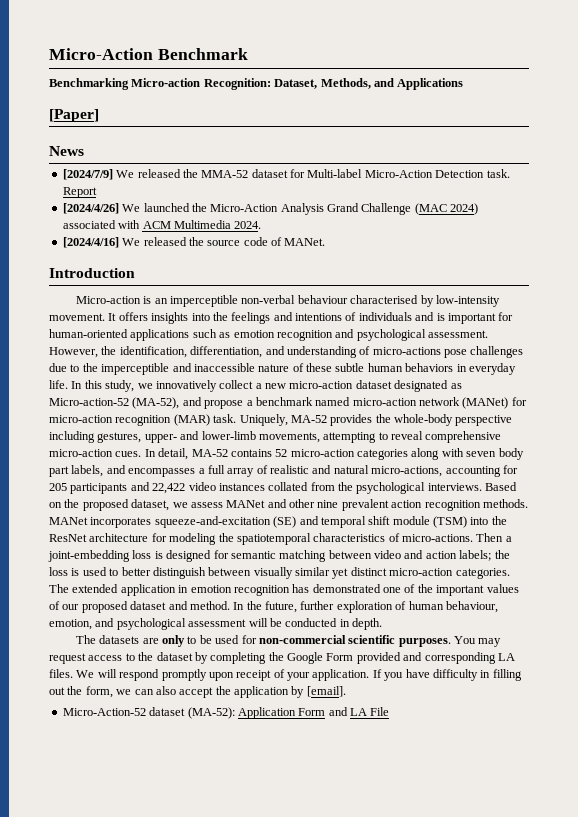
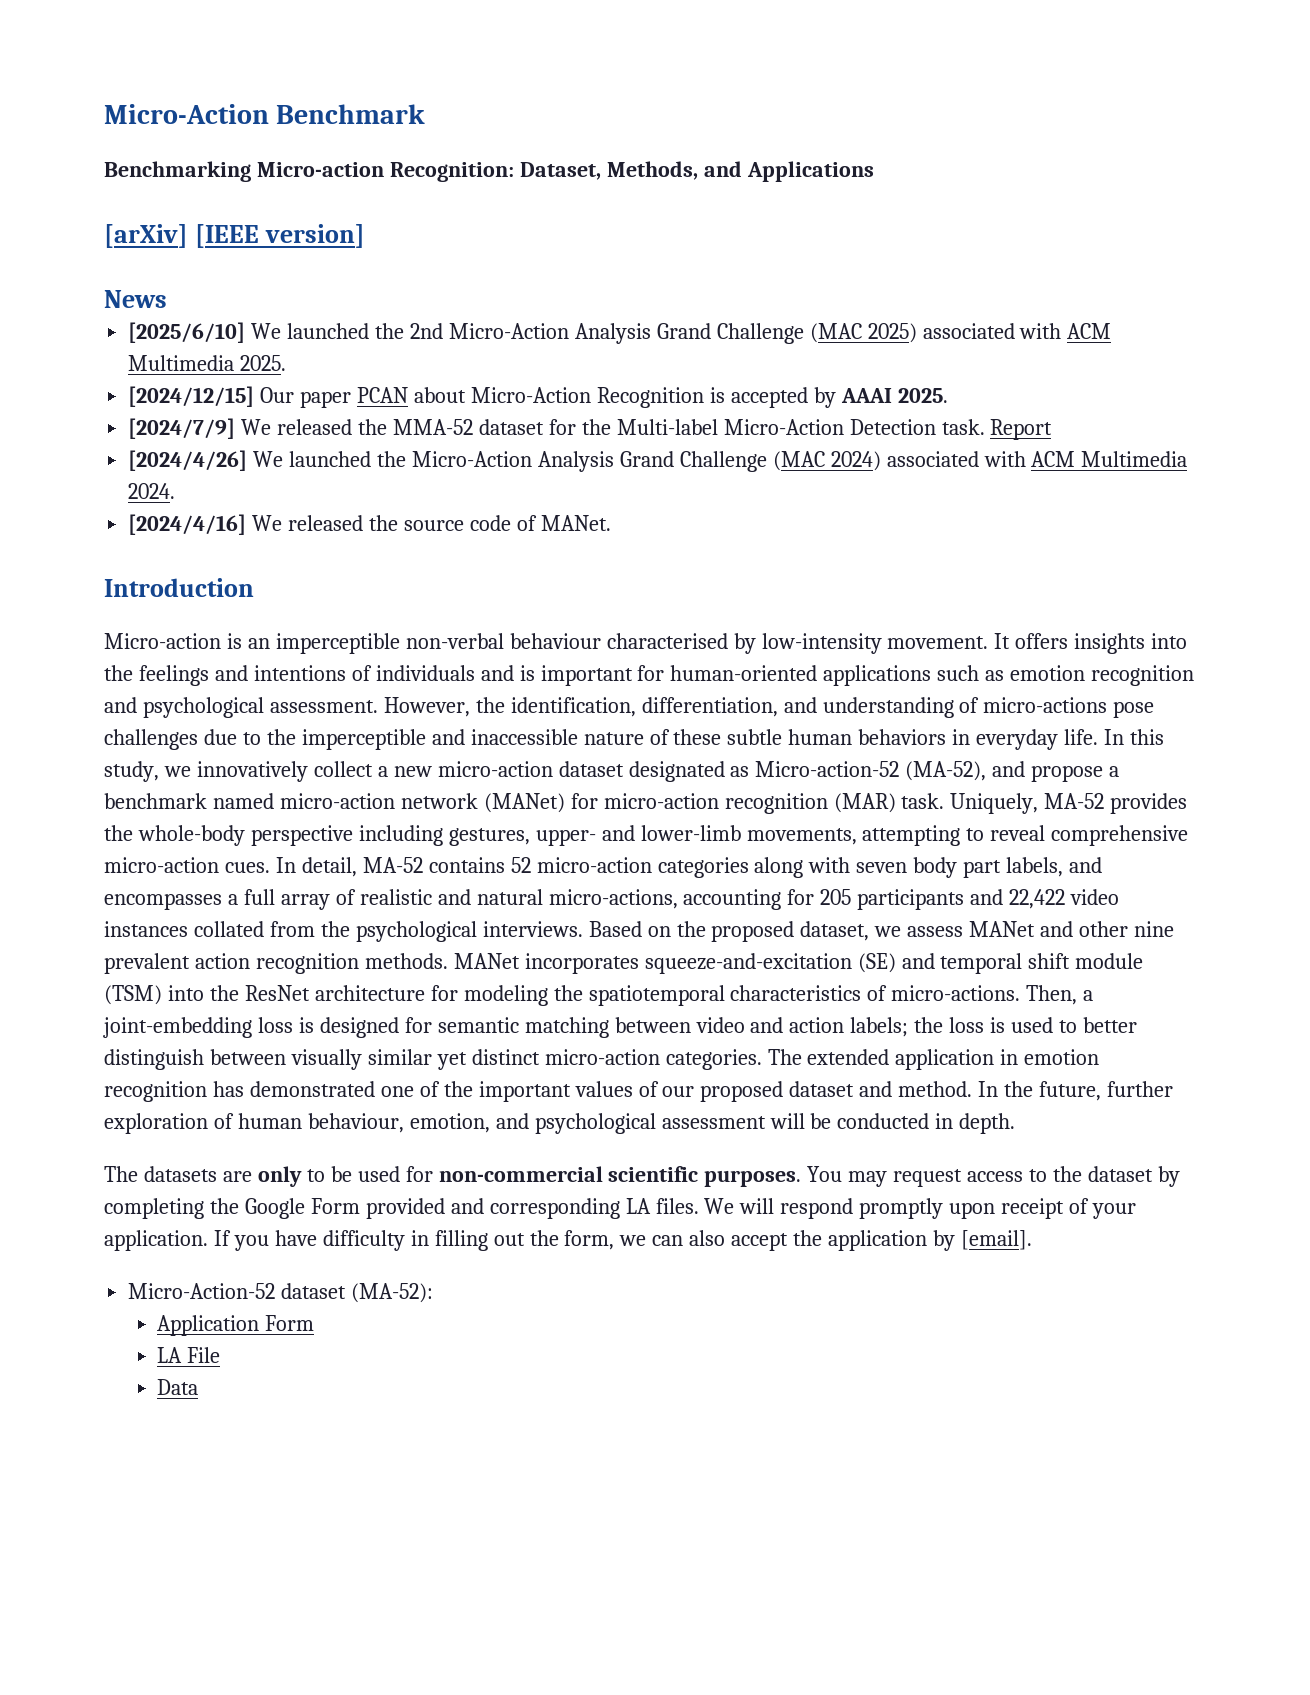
- [Paper]
+ [arXiv] [IEEE version]
  News
+ [2025/6/10] We launched the 2nd Micro-Action Analysis Grand Challenge (MAC 2025) associated with ACM Multimedia 2025.
+ [2024/12/15] Our paper PCAN about Micro-Action Recognition is accepted by AAAI 2025.
- [2024/7/9] We released the MMA-52 dataset for Multi-label Micro-Action Detection task.
+ [2024/7/9] We released the MMA-52 dataset for the Multi-label Micro-Action Detection task.
- Then a joint-embedding loss is designed for semantic matching between video and action labels; the loss is used to better distinguish between visually similar yet distinct micro-action categories.
+ Then, a joint-embedding loss is designed for semantic matching between video and action labels; the loss is used to better distinguish between visually similar yet distinct micro-action categories.
- Micro-Action-52 dataset (MA-52): Application Form and LA File
+ Micro-Action-52 dataset (MA-52):
+ Application Form
+ LA File
+ Data

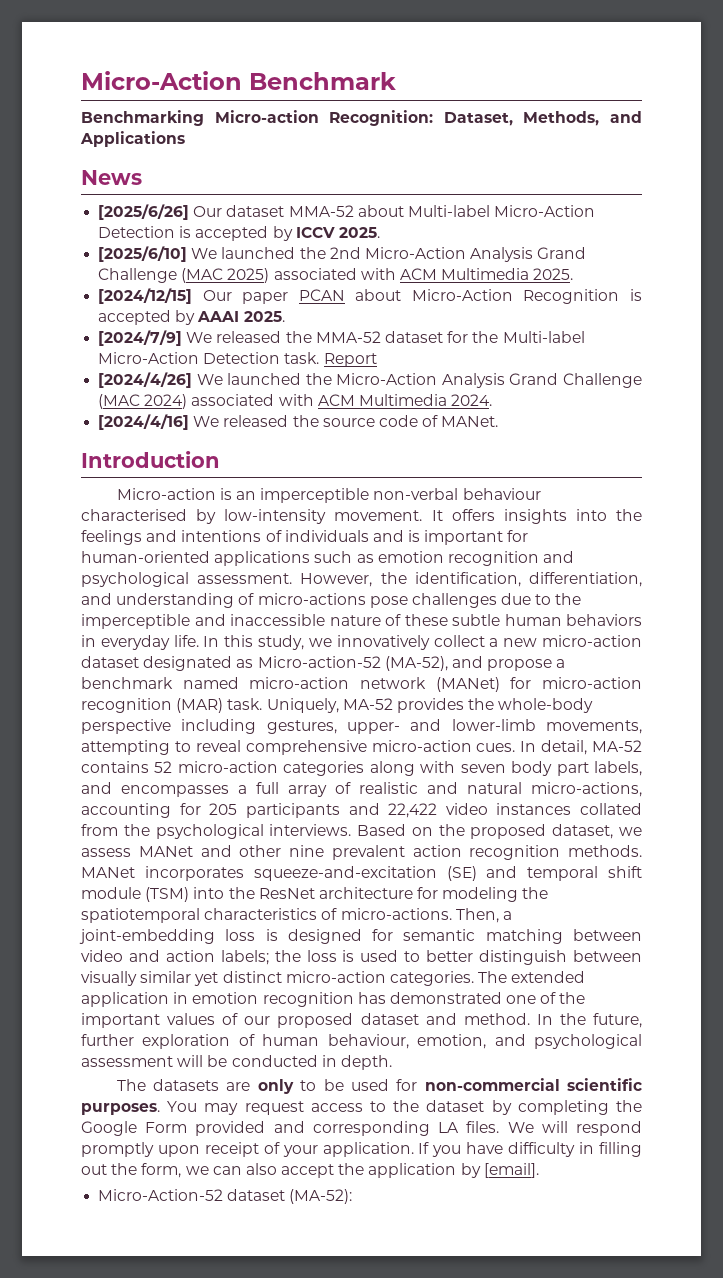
- [arXiv] [IEEE version]
  News
+ [2025/6/26] Our dataset MMA-52 about Multi-label Micro-Action Detection is accepted by ICCV 2025.
- Application Form
- LA File
- Data

